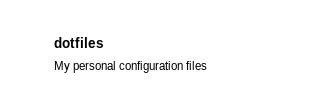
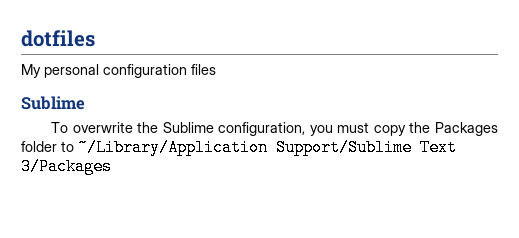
  My personal configuration files
+ Sublime
+ To overwrite the Sublime configuration, you must copy the Packages folder to ~/Library/Application Support/Sublime Text 3/Packages

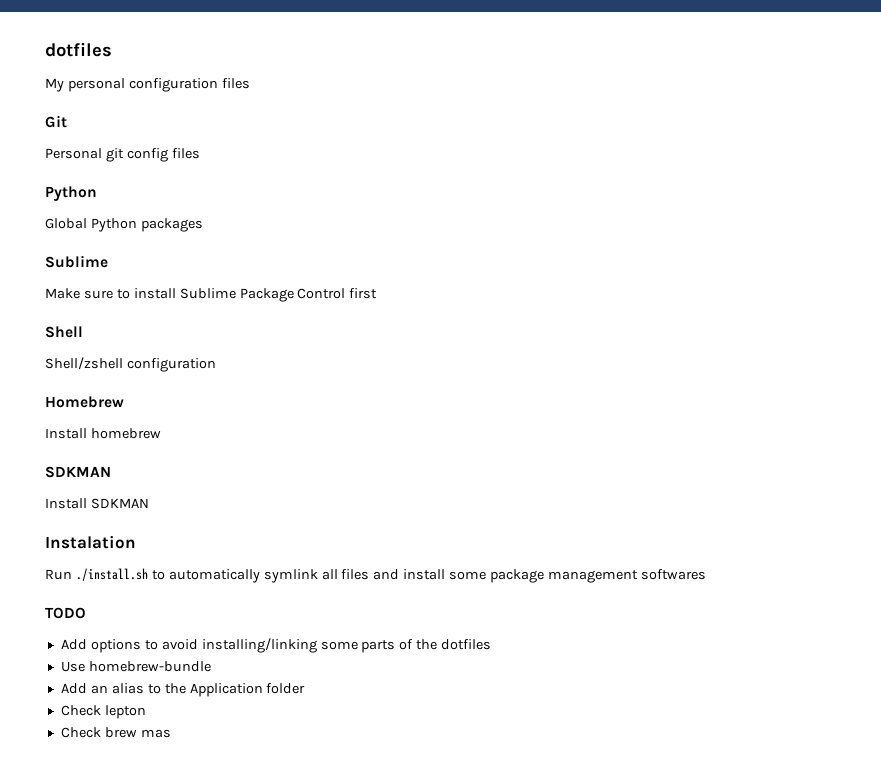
  My personal configuration files
+ Git
+ Personal git config files
+ Python
+ Global Python packages
  Sublime
- To overwrite the Sublime configuration, you must copy the Packages folder to ~/Library/Application Support/Sublime Text 3/Packages
+ Make sure to install Sublime Package Control first
+ Shell
+ Shell/zshell configuration
+ Homebrew
+ Install homebrew
+ SDKMAN
+ Install SDKMAN
+ Instalation
+ Run ./install.sh to automatically symlink all files and install some package management softwares
+ TODO
+ Add options to avoid installing/linking some parts of the dotfiles
+ Use homebrew-bundle
+ Add an alias to the Application folder
+ Check lepton
+ Check brew mas

